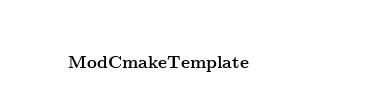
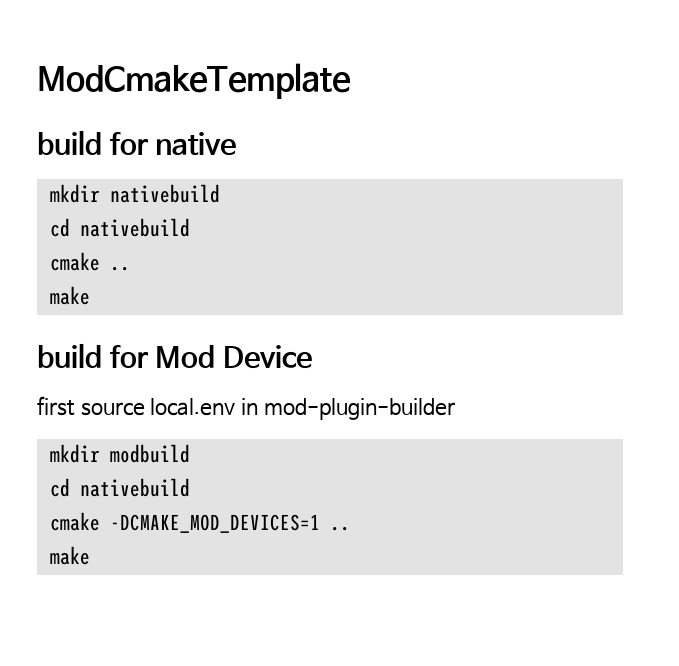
+ build for native
+ mkdir nativebuild
+ cd nativebuild
+ cmake ..
+ make
+ build for Mod Device
+ first source local.env in mod-plugin-builder
+ mkdir modbuild
+ cd nativebuild
+ cmake -DCMAKE_MOD_DEVICES=1 ..
+ make

